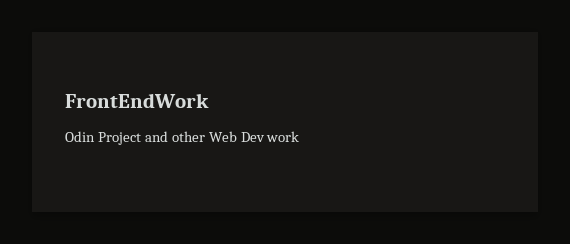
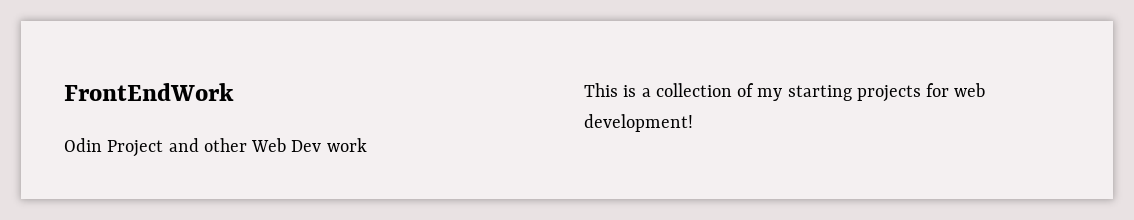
+ This is a collection of my starting projects for web development!

